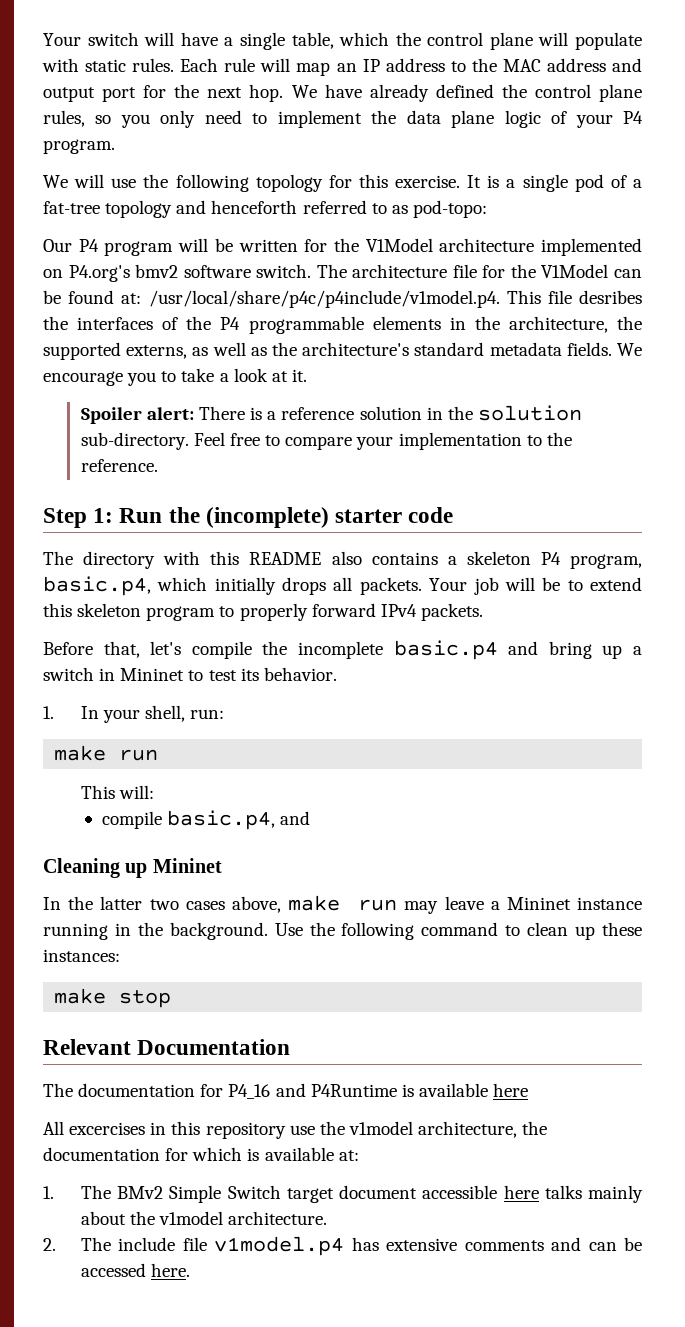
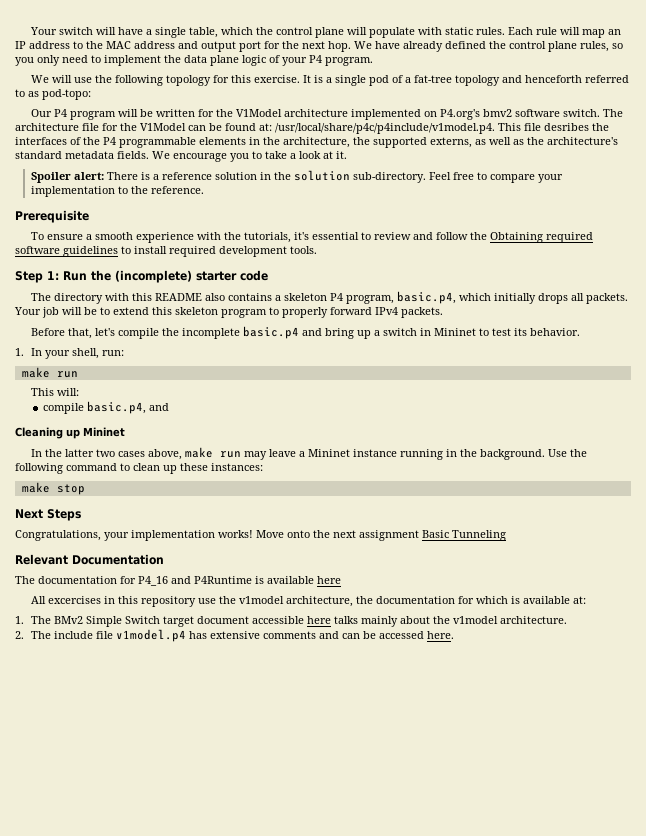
+ Prerequisite
+ To ensure a smooth experience with the tutorials, it's essential to review and follow the Obtaining required software guidelines to install required development tools.
+ Next Steps
+ Congratulations, your implementation works! Move onto the next assignment Basic Tunneling

